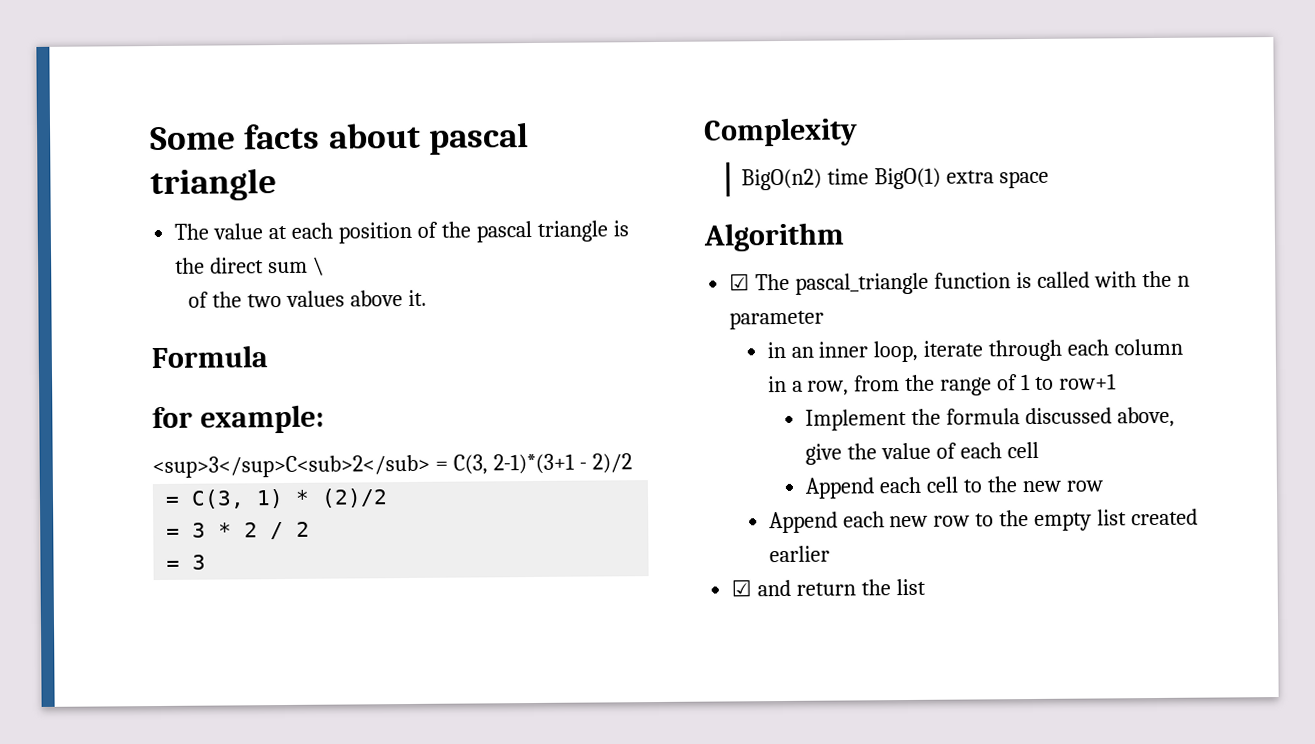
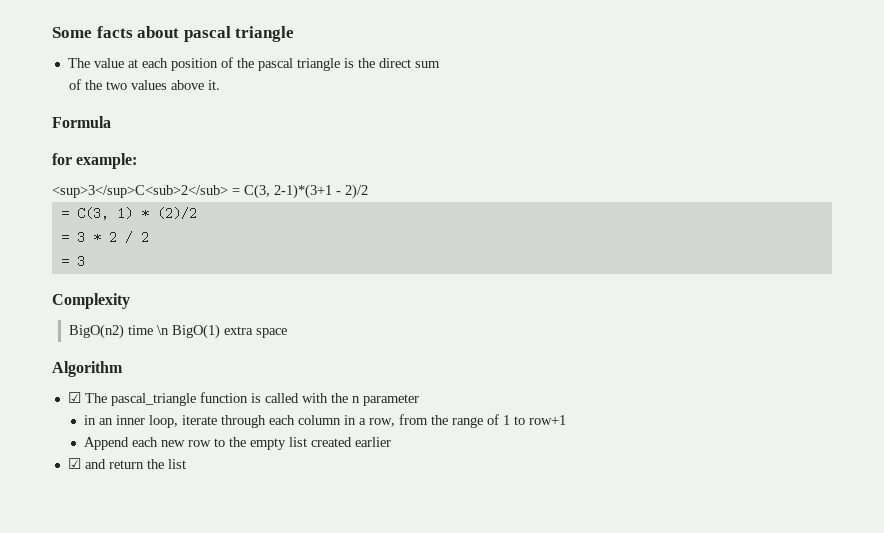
- The value at each position of the pascal triangle is the direct sum \
+ The value at each position of the pascal triangle is the direct sum
- BigO(n2) time BigO(1) extra space
+ BigO(n2) time \n BigO(1) extra space
- Implement the formula discussed above, give the value of each cell
- Append each cell to the new row

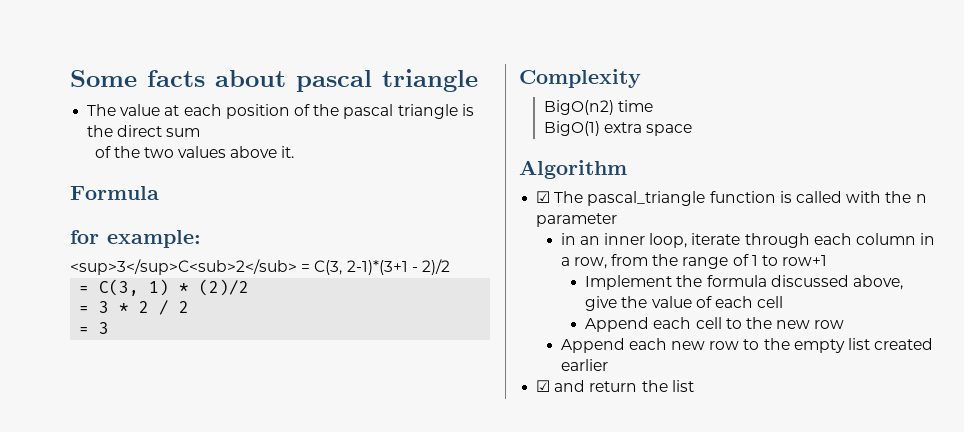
- BigO(n2) time \n BigO(1) extra space
+ BigO(n2) time
+ BigO(1) extra space
+ Implement the formula discussed above, give the value of each cell
+ Append each cell to the new row

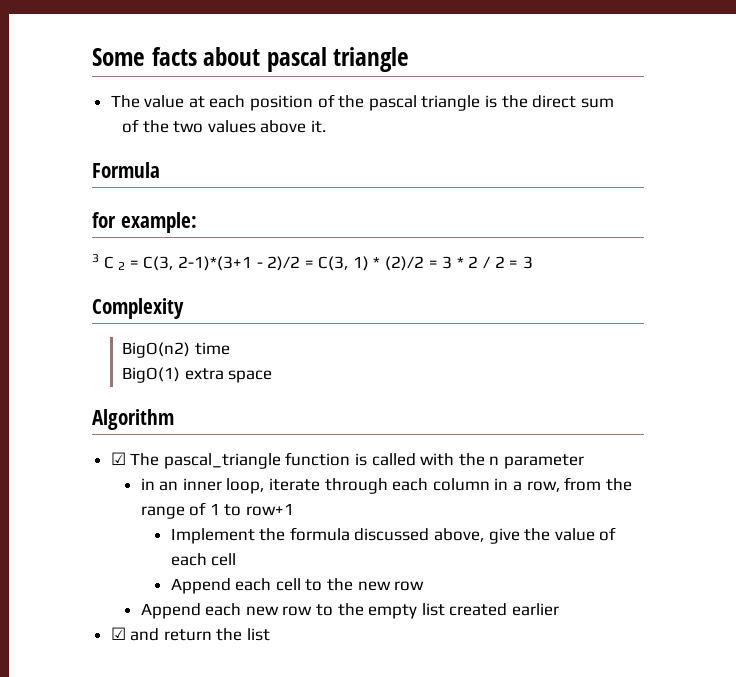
- <sup>3</sup>C<sub>2</sub> = C(3, 2-1)*(3+1 - 2)/2
- = C(3, 1) * (2)/2
- = 3 * 2 / 2
- = 3
+ 3 C 2 = C(3, 2-1)*(3+1 - 2)/2 = C(3, 1) * (2)/2 = 3 * 2 / 2 = 3

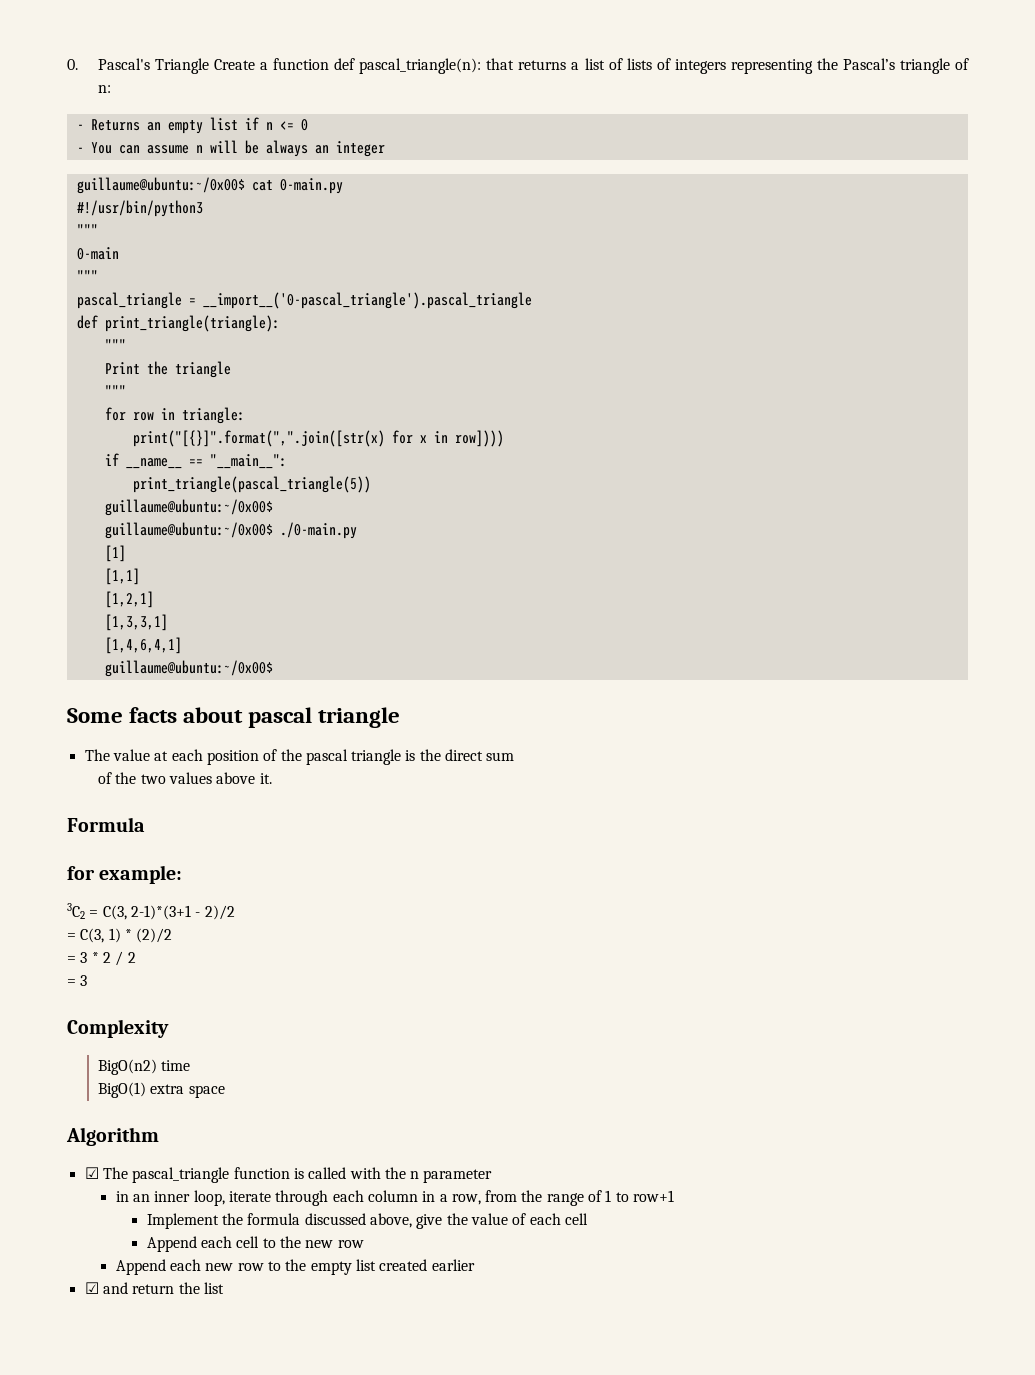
+ 0. Pascal's Triangle Create a function def pascal_triangle(n): that returns a list of lists of integers representing the Pascal’s triangle of n:
+ - Returns an empty list if n <= 0
+ - You can assume n will be always an integer
+ guillaume@ubuntu:~/0x00$ cat 0-main.py
+ #!/usr/bin/python3
+ """
+ 0-main
+ """
+ pascal_triangle = __import__('0-pascal_triangle').pascal_triangle
+ def print_triangle(triangle):
+ """
+ Print the triangle
+ """
+ for row in triangle:
+ print("[{}]".format(",".join([str(x) for x in row])))
+ if __name__ == "__main__":
+ print_triangle(pascal_triangle(5))
+ guillaume@ubuntu:~/0x00$
+ guillaume@ubuntu:~/0x00$ ./0-main.py
+ [1]
+ [1,1]
+ [1,2,1]
+ [1,3,3,1]
+ [1,4,6,4,1]
+ guillaume@ubuntu:~/0x00$
- 3 C 2 = C(3, 2-1)*(3+1 - 2)/2 = C(3, 1) * (2)/2 = 3 * 2 / 2 = 3
+ 3C2 = C(3, 2-1)*(3+1 - 2)/2
+ = C(3, 1) * (2)/2
+ = 3 * 2 / 2
+ = 3

